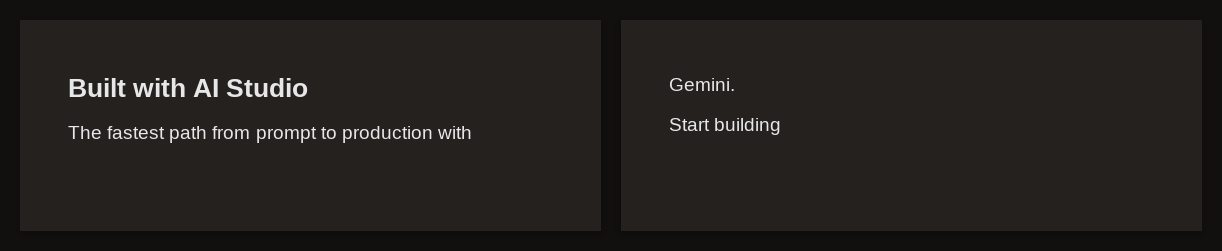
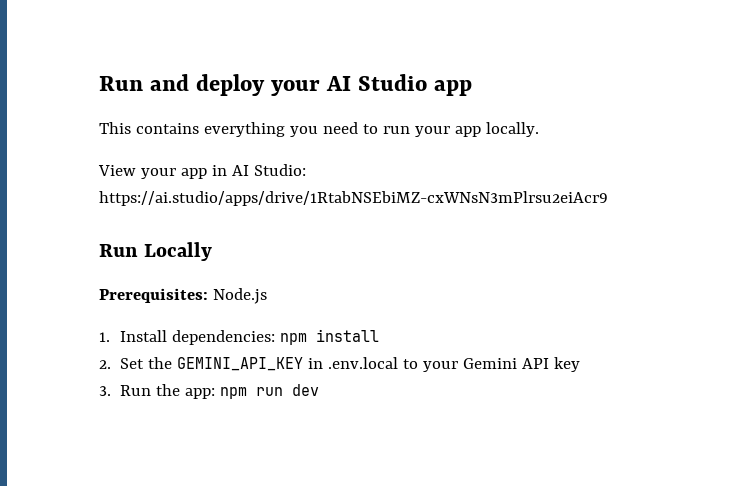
- Built with AI Studio
- The fastest path from prompt to production with Gemini.
- Start building
+ Run and deploy your AI Studio app
+ This contains everything you need to run your app locally.
+ View your app in AI Studio: https://ai.studio/apps/drive/1RtabNSEbiMZ-cxWNsN3mPlrsu2eiAcr9
+ Run Locally
+ Prerequisites: Node.js
+ 1. Install dependencies: npm install
+ 2. Set the GEMINI_API_KEY in .env.local to your Gemini API key
+ 3. Run the app: npm run dev

